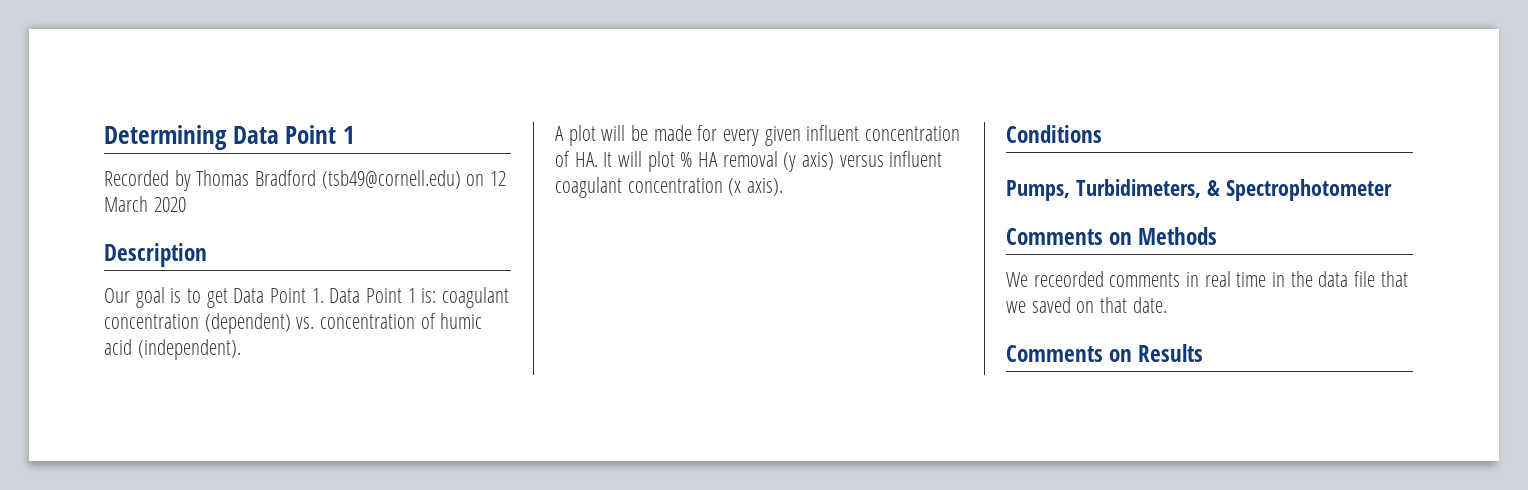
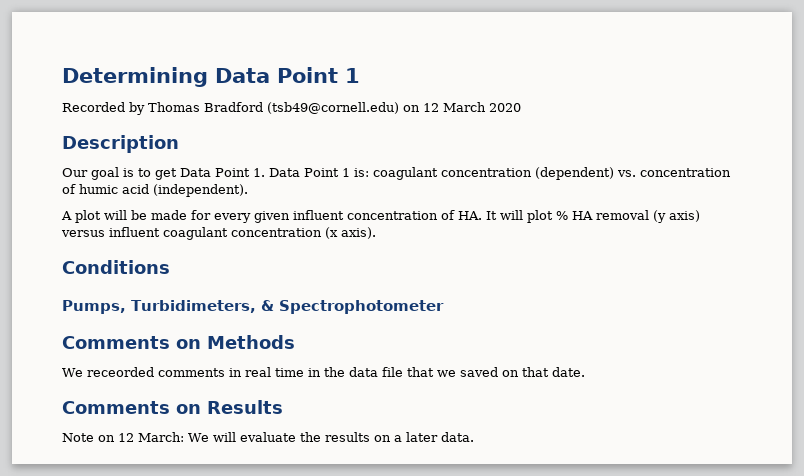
+ Note on 12 March: We will evaluate the results on a later data.

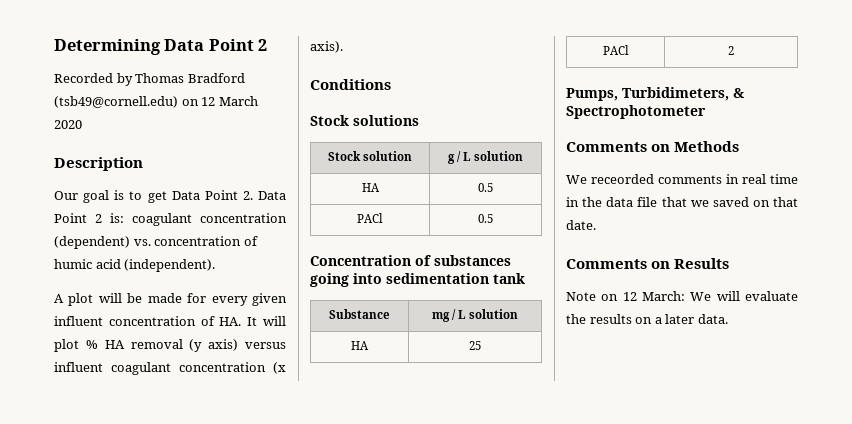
- Determining Data Point 1
+ Determining Data Point 2
- Our goal is to get Data Point 1. Data Point 1 is: coagulant concentration (dependent) vs. concentration of humic acid (independent).
+ Our goal is to get Data Point 2. Data Point 2 is: coagulant concentration (dependent) vs. concentration of humic acid (independent).
+ Stock solutions
+ Stock solution | g / L solution
+ HA | 0.5
+ PACl | 0.5
+ Concentration of substances going into sedimentation tank
+ Substance | mg / L solution
+ HA | 25
+ PACl | 2

